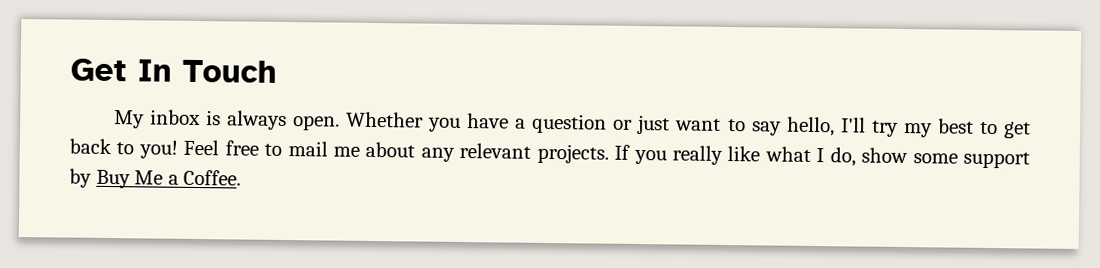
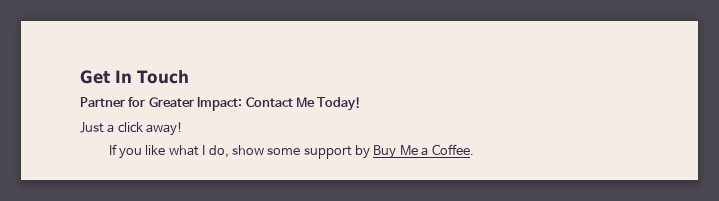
- My inbox is always open. Whether you have a question or just want to say hello, I'll try my best to get back to you! Feel free to mail me about any relevant projects. If you really like what I do, show some support by Buy Me a Coffee.
+ Partner for Greater Impact: Contact Me Today!
+ Just a click away!
+ If you like what I do, show some support by Buy Me a Coffee.

